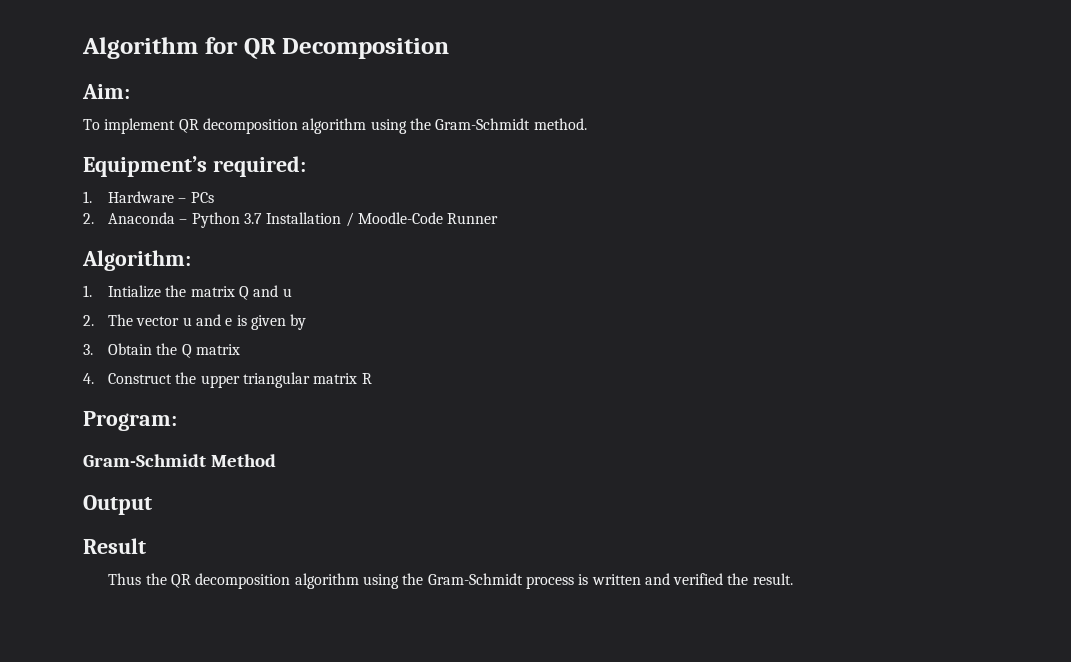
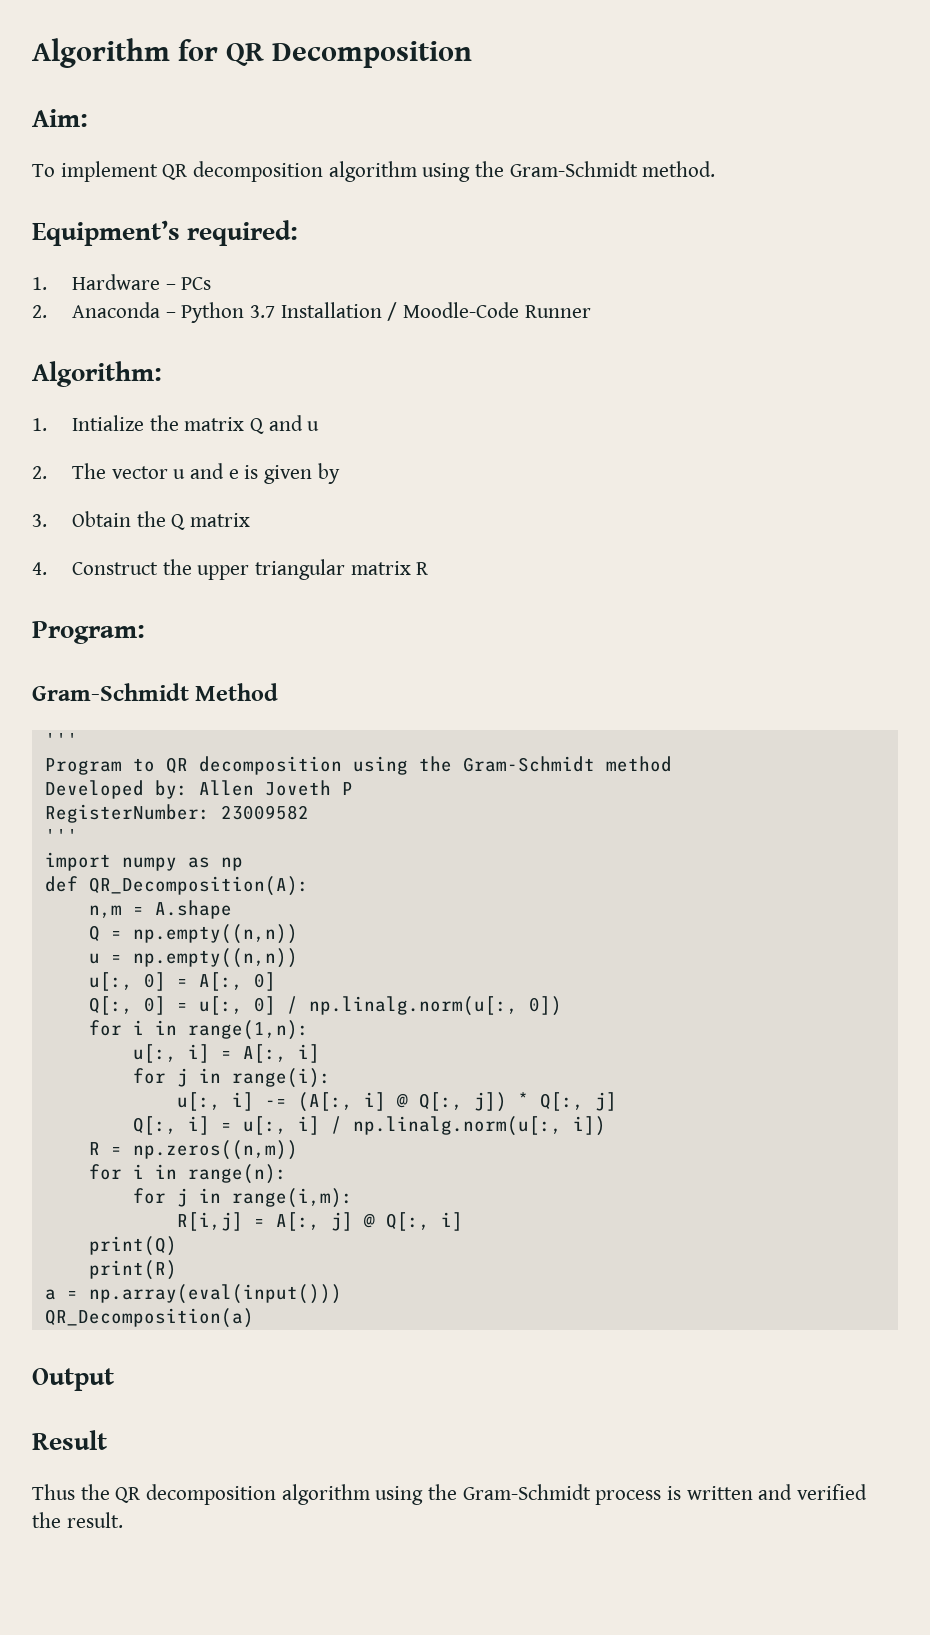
  Gram-Schmidt Method
+ '''
+ Program to QR decomposition using the Gram-Schmidt method
+ Developed by: Allen Joveth P
+ RegisterNumber: 23009582
+ '''
+ import numpy as np
+ def QR_Decomposition(A):
+ n,m = A.shape
+ Q = np.empty((n,n))
+ u = np.empty((n,n))
+ u[:, 0] = A[:, 0]
+ Q[:, 0] = u[:, 0] / np.linalg.norm(u[:, 0])
+ for i in range(1,n):
+ u[:, i] = A[:, i]
+ for j in range(i):
+ u[:, i] -= (A[:, i] @ Q[:, j]) * Q[:, j]
+ Q[:, i] = u[:, i] / np.linalg.norm(u[:, i])
+ R = np.zeros((n,m))
+ for i in range(n):
+ for j in range(i,m):
+ R[i,j] = A[:, j] @ Q[:, i]
+ print(Q)
+ print(R)
+ a = np.array(eval(input()))
+ QR_Decomposition(a)

